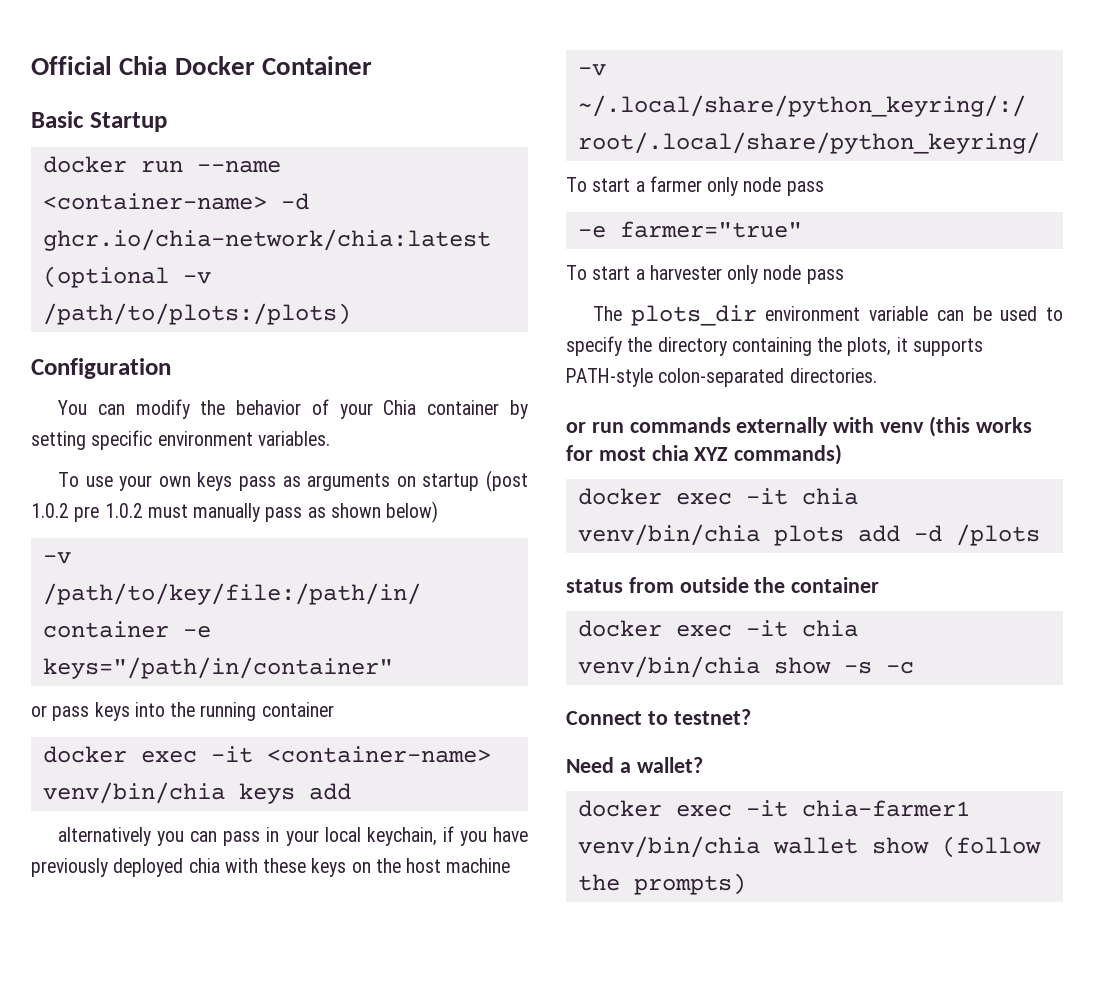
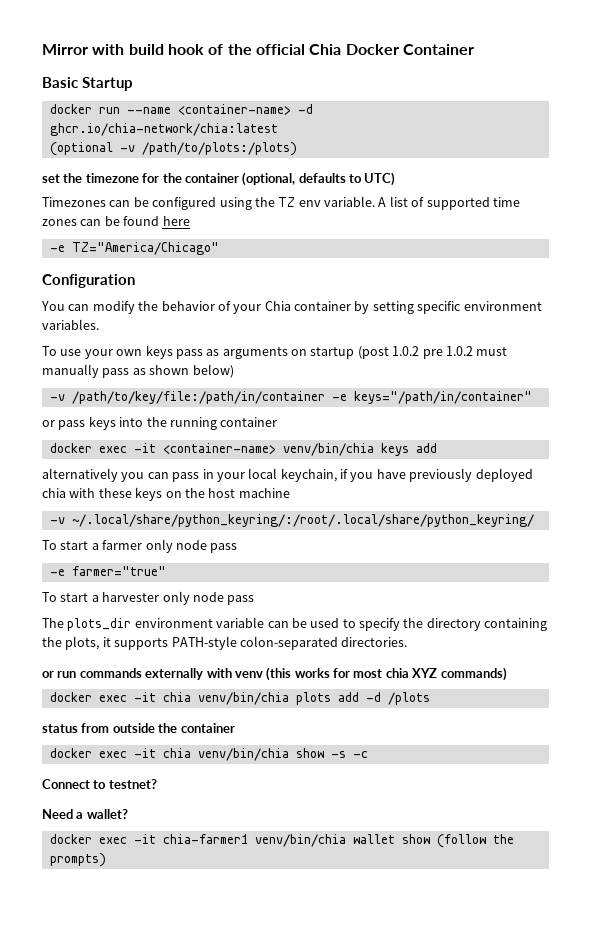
- Official Chia Docker Container
+ Mirror with build hook of the official Chia Docker Container
+ set the timezone for the container (optional, defaults to UTC)
+ Timezones can be configured using the TZ env variable. A list of supported time zones can be found here
+ -e TZ="America/Chicago"

